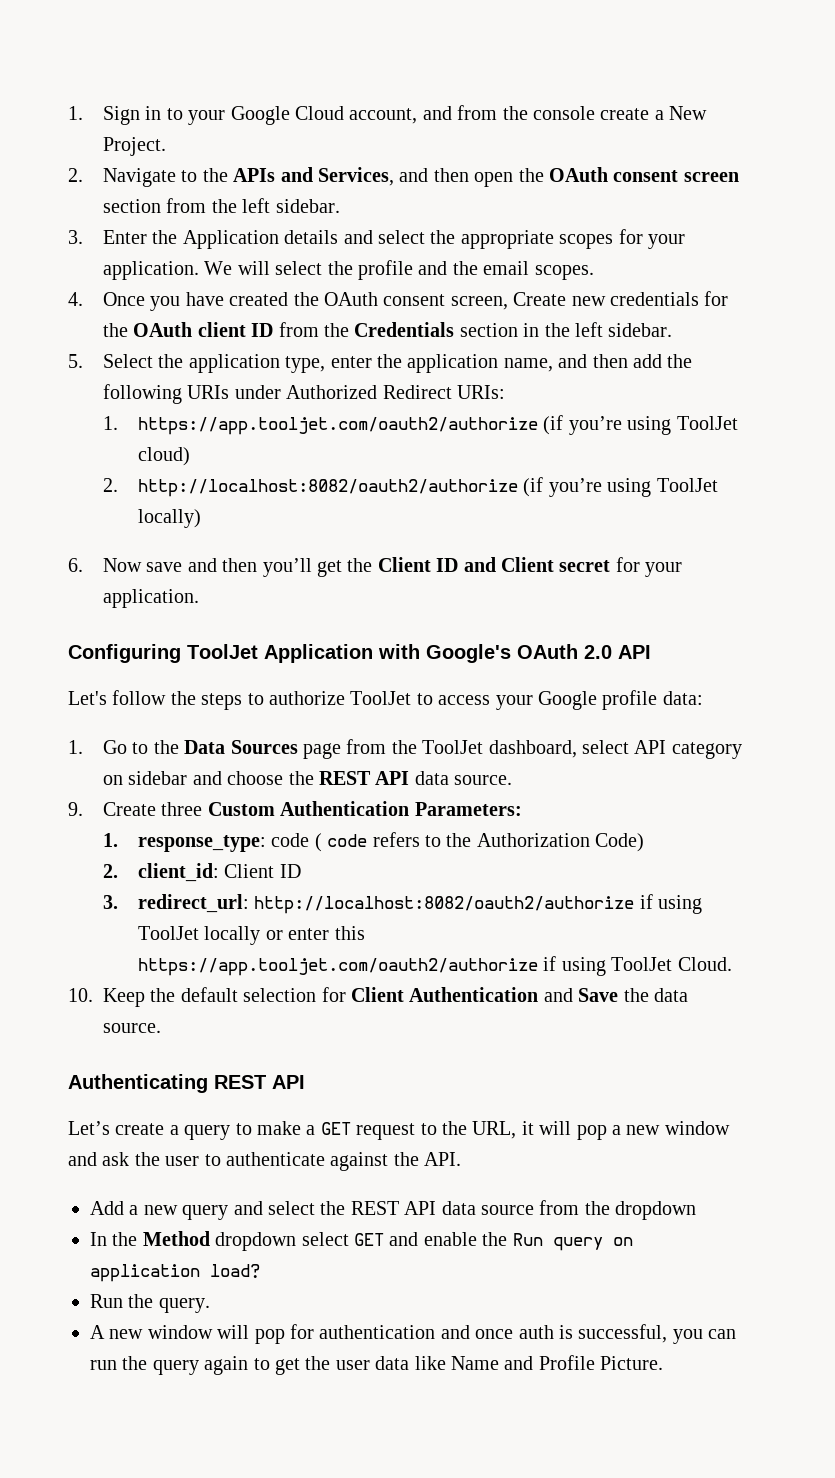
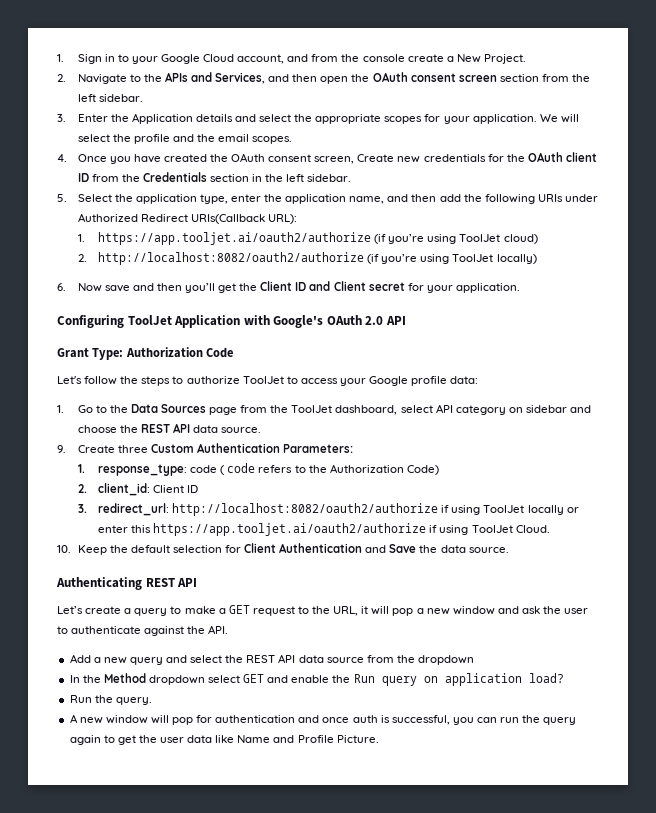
- 5. Select the application type, enter the application name, and then add the following URIs under Authorized Redirect URIs:
- 1. https://app.tooljet.com/oauth2/authorize (if you’re using ToolJet cloud)
+ 5. Select the application type, enter the application name, and then add the following URIs under Authorized Redirect URIs(Callback URL):
+ 1. https://app.tooljet.ai/oauth2/authorize (if you’re using ToolJet cloud)
+ Grant Type: Authorization Code
- 3. redirect_url: http://localhost:8082/oauth2/authorize if using ToolJet locally or enter this https://app.tooljet.com/oauth2/authorize if using ToolJet Cloud.
+ 3. redirect_url: http://localhost:8082/oauth2/authorize if using ToolJet locally or enter this https://app.tooljet.ai/oauth2/authorize if using ToolJet Cloud.

